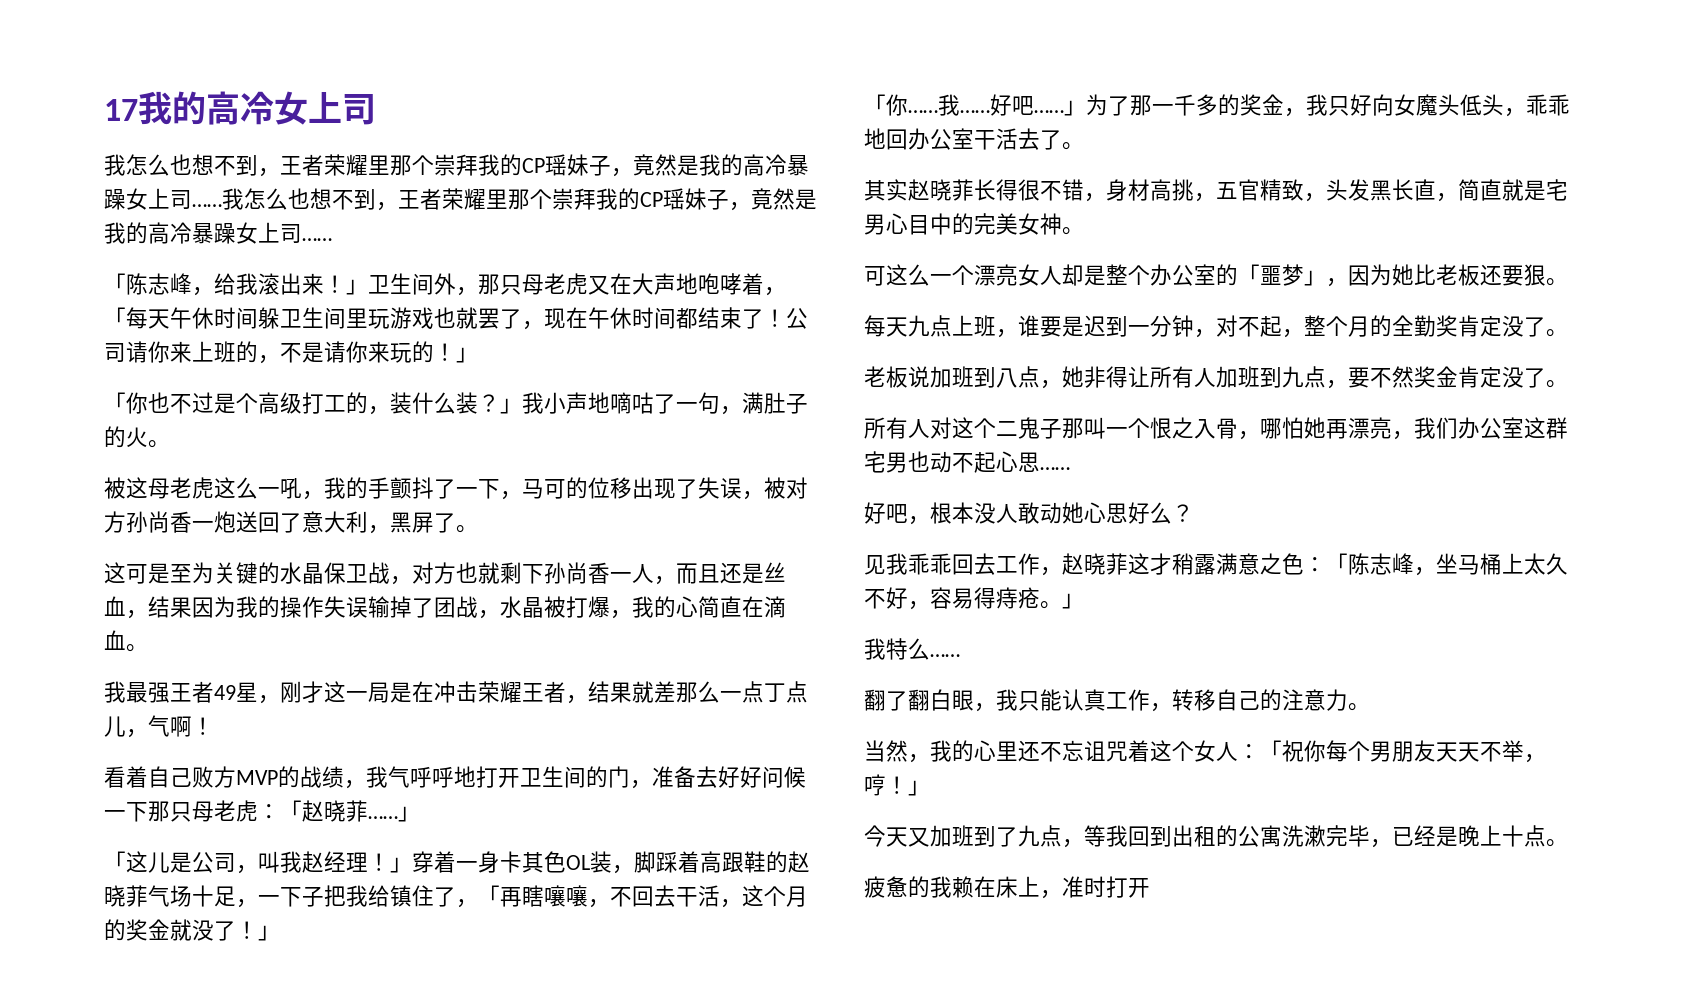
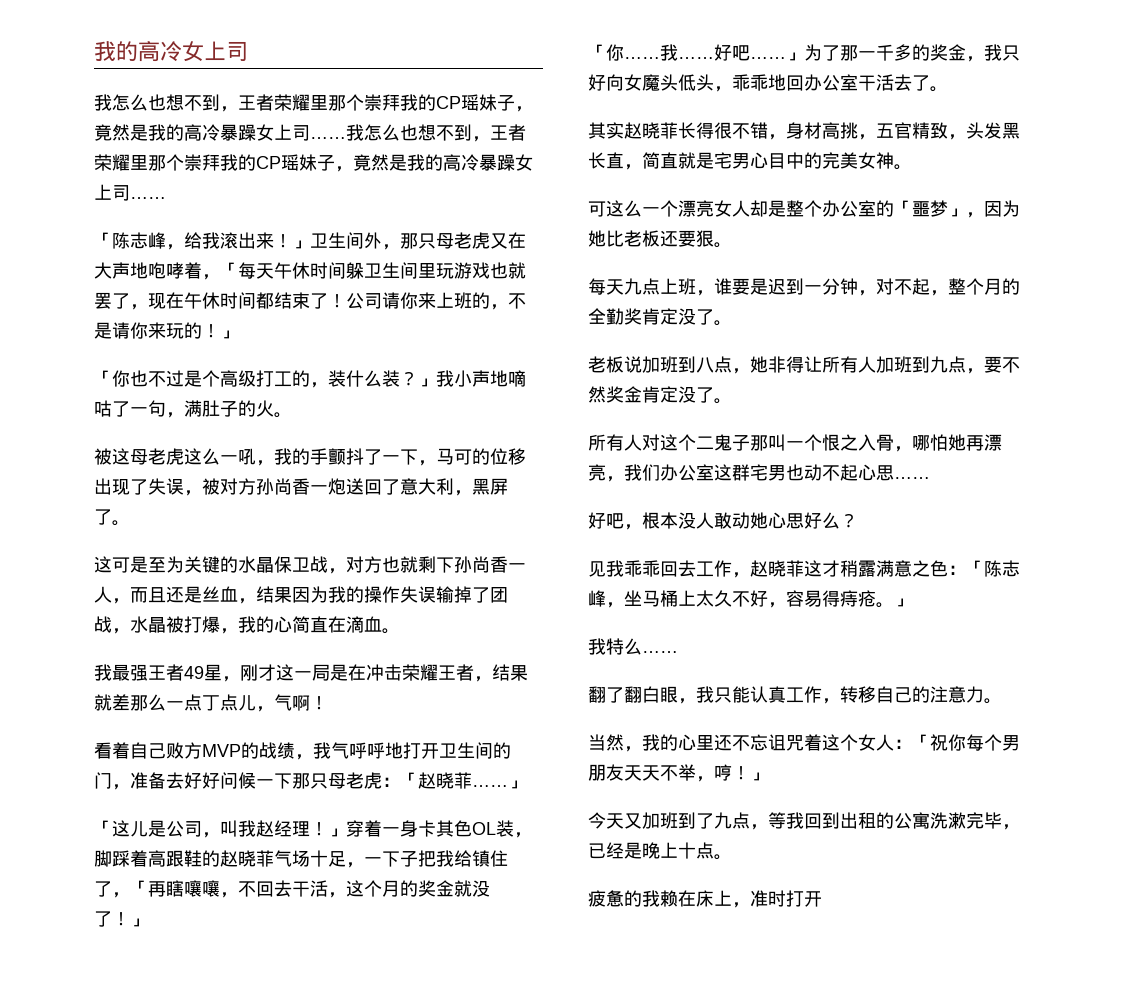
- 17我的高冷女上司
+ 我的高冷女上司

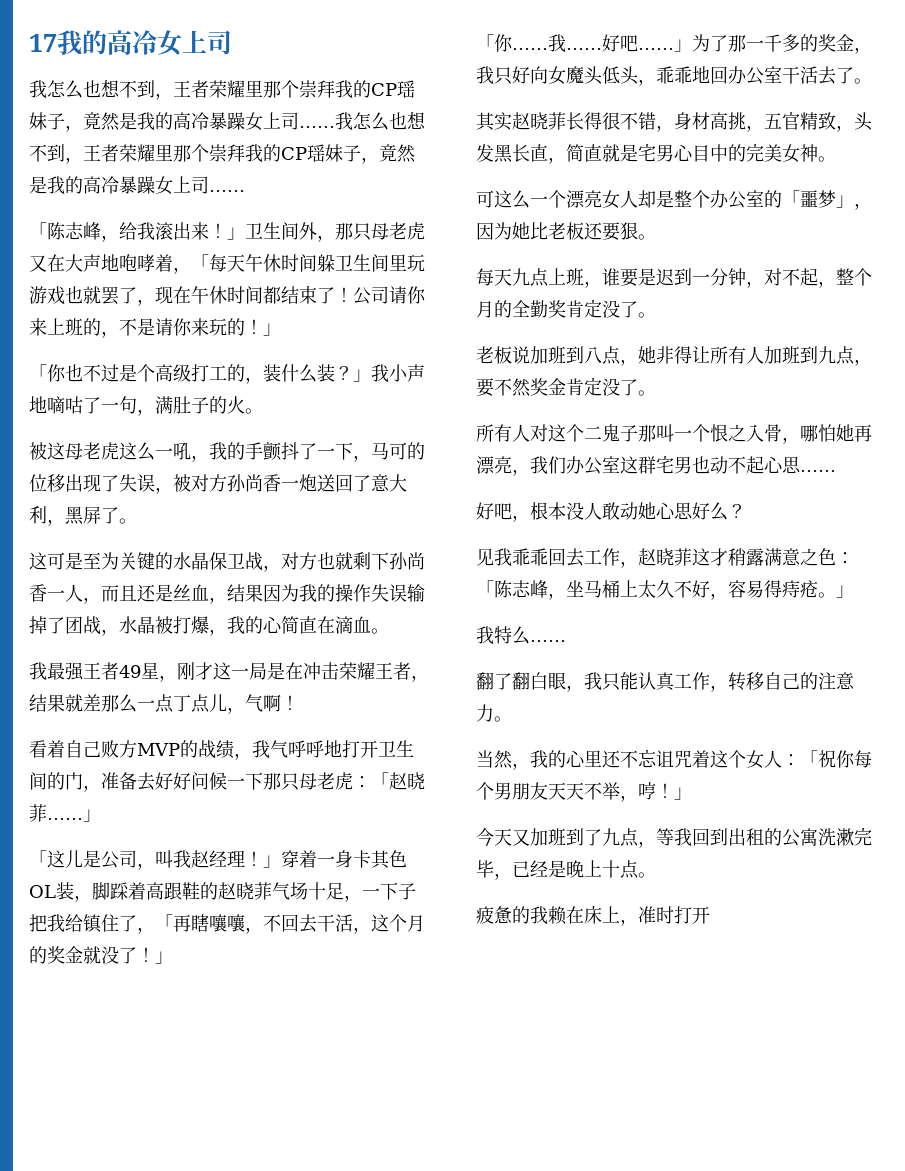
- 我的高冷女上司
+ 17我的高冷女上司

